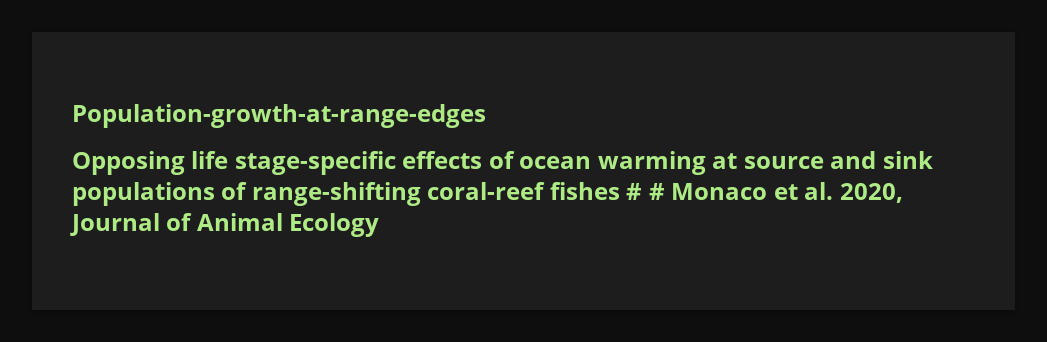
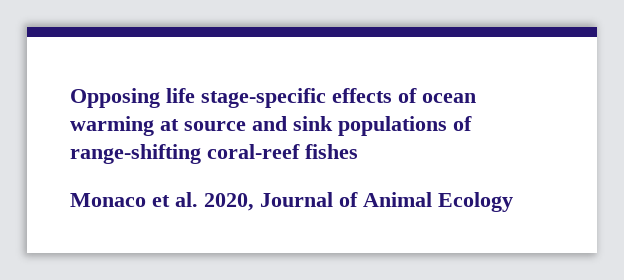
- Population-growth-at-range-edges
- Opposing life stage-specific effects of ocean warming at source and sink populations of range-shifting coral-reef fishes # # Monaco et al. 2020, Journal of Animal Ecology
+ Opposing life stage-specific effects of ocean warming at source and sink populations of range-shifting coral-reef fishes
+ Monaco et al. 2020, Journal of Animal Ecology

